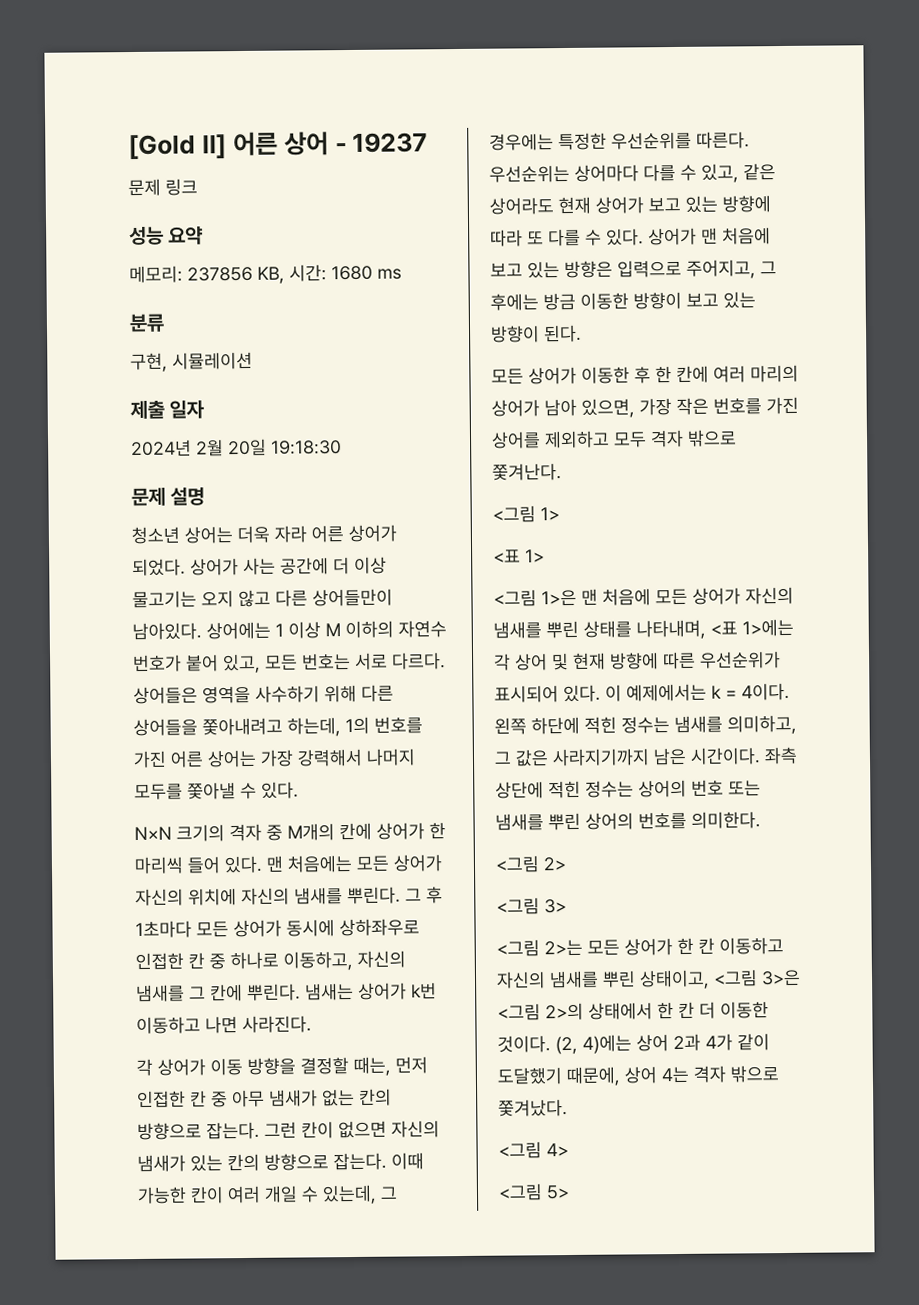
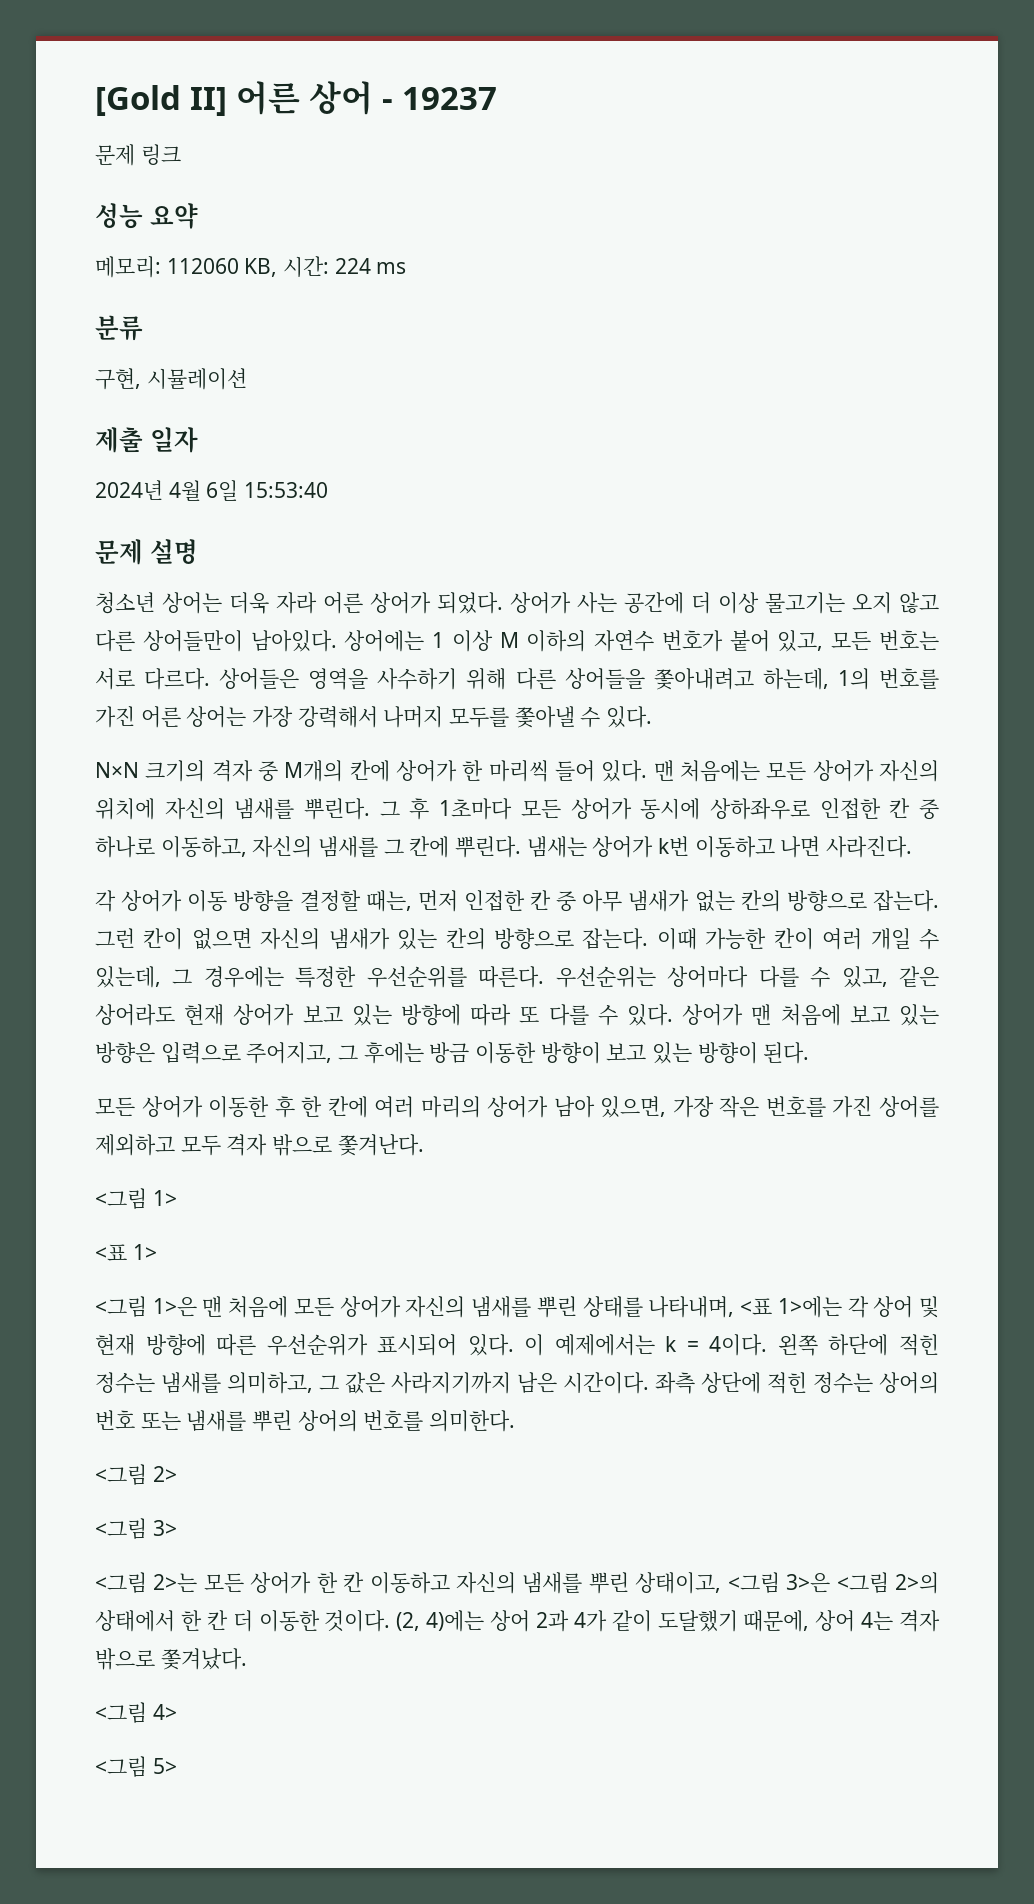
- 메모리: 237856 KB, 시간: 1680 ms
+ 메모리: 112060 KB, 시간: 224 ms
- 2024년 2월 20일 19:18:30
+ 2024년 4월 6일 15:53:40

